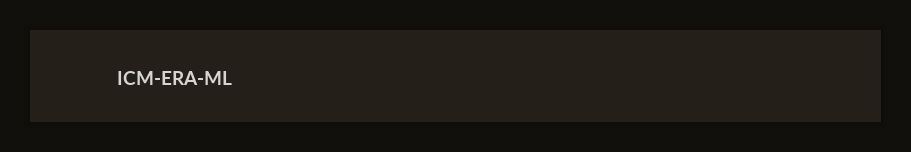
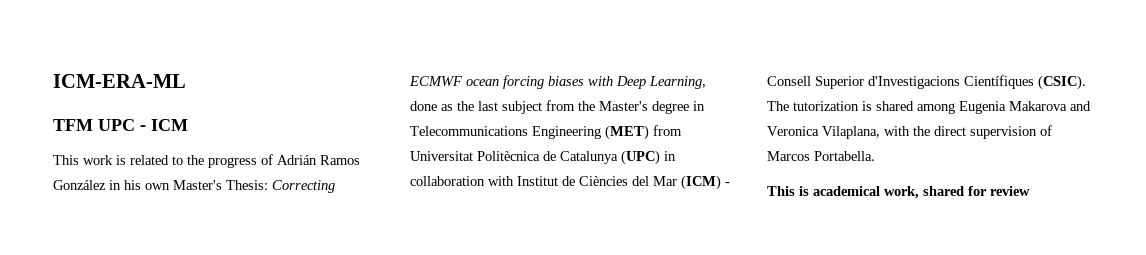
+ TFM UPC - ICM
+ This work is related to the progress of Adrián Ramos González in his own Master's Thesis: Correcting ECMWF ocean forcing biases with Deep Learning, done as the last subject from the Master's degree in Telecommunications Engineering (MET) from Universitat Politècnica de Catalunya (UPC) in collaboration with Institut de Ciències del Mar (ICM) - Consell Superior d'Investigacions Científiques (CSIC). The tutorization is shared among Eugenia Makarova and Veronica Vilaplana, with the direct supervision of Marcos Portabella.
+ This is academical work, shared for review

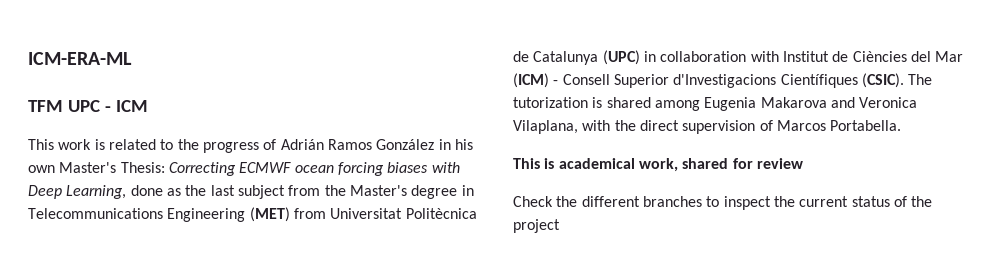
+ Check the different branches to inspect the current status of the project

